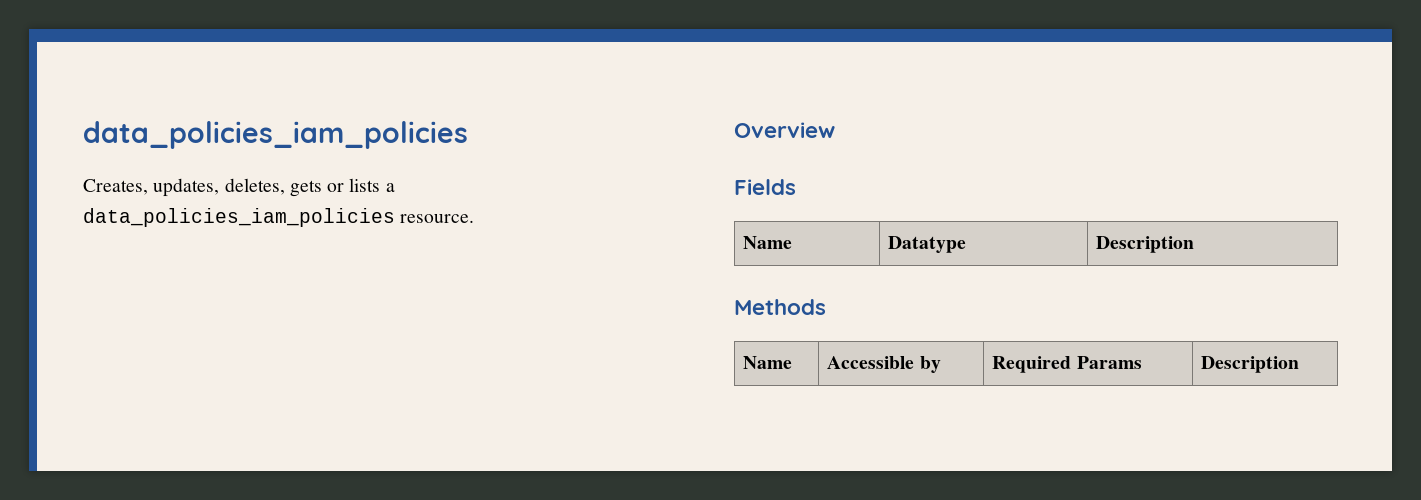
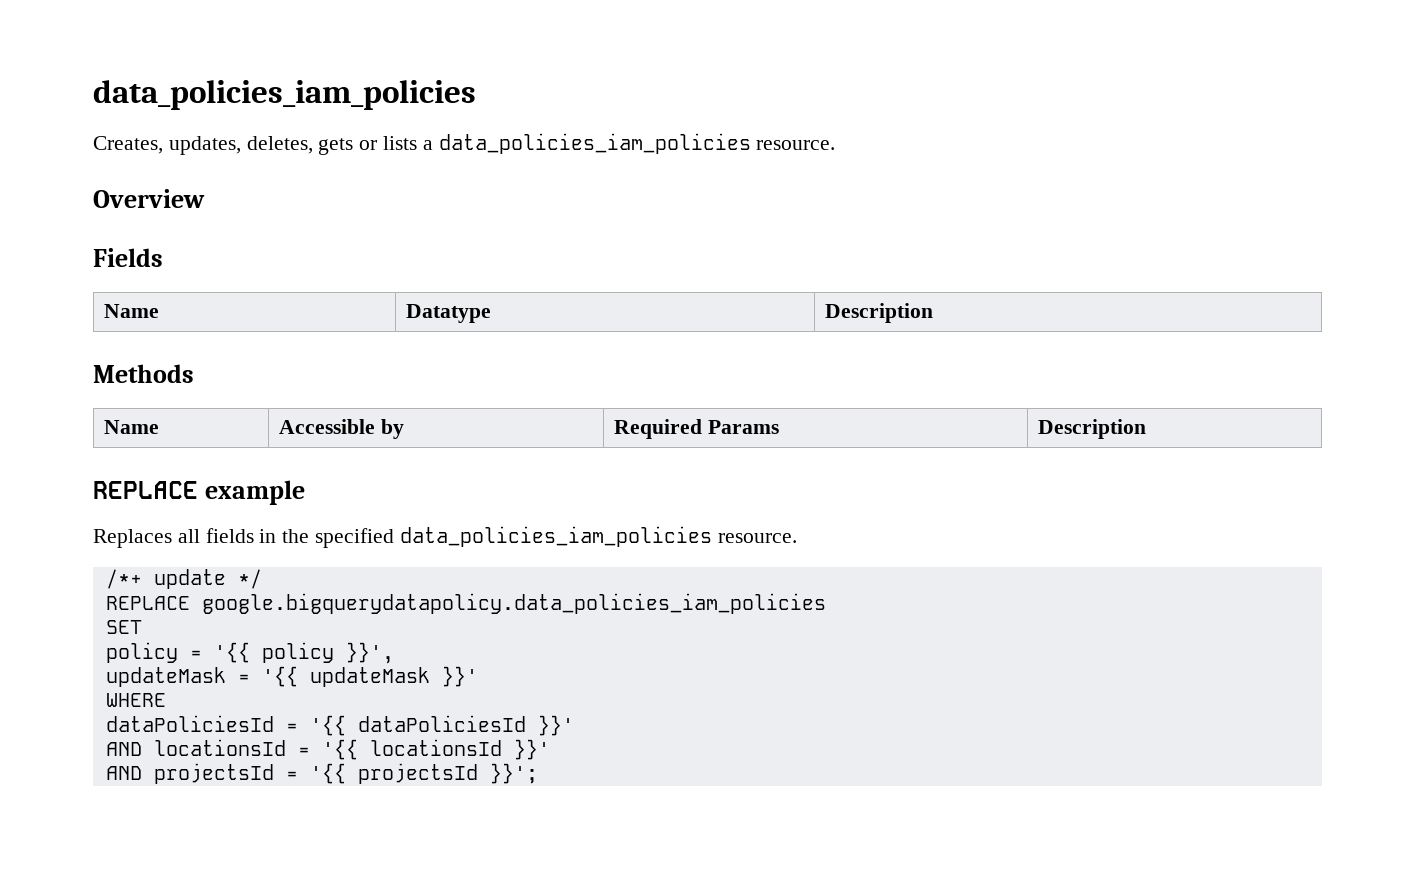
+ REPLACE example
+ Replaces all fields in the specified data_policies_iam_policies resource.
+ /*+ update */
+ REPLACE google.bigquerydatapolicy.data_policies_iam_policies
+ SET
+ policy = '{{ policy }}',
+ updateMask = '{{ updateMask }}'
+ WHERE
+ dataPoliciesId = '{{ dataPoliciesId }}'
+ AND locationsId = '{{ locationsId }}'
+ AND projectsId = '{{ projectsId }}';

